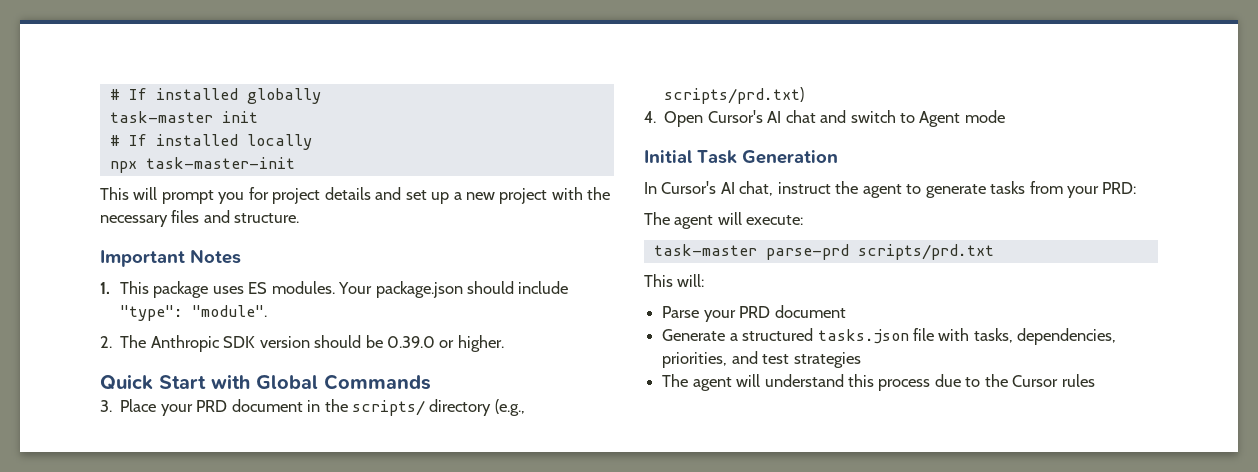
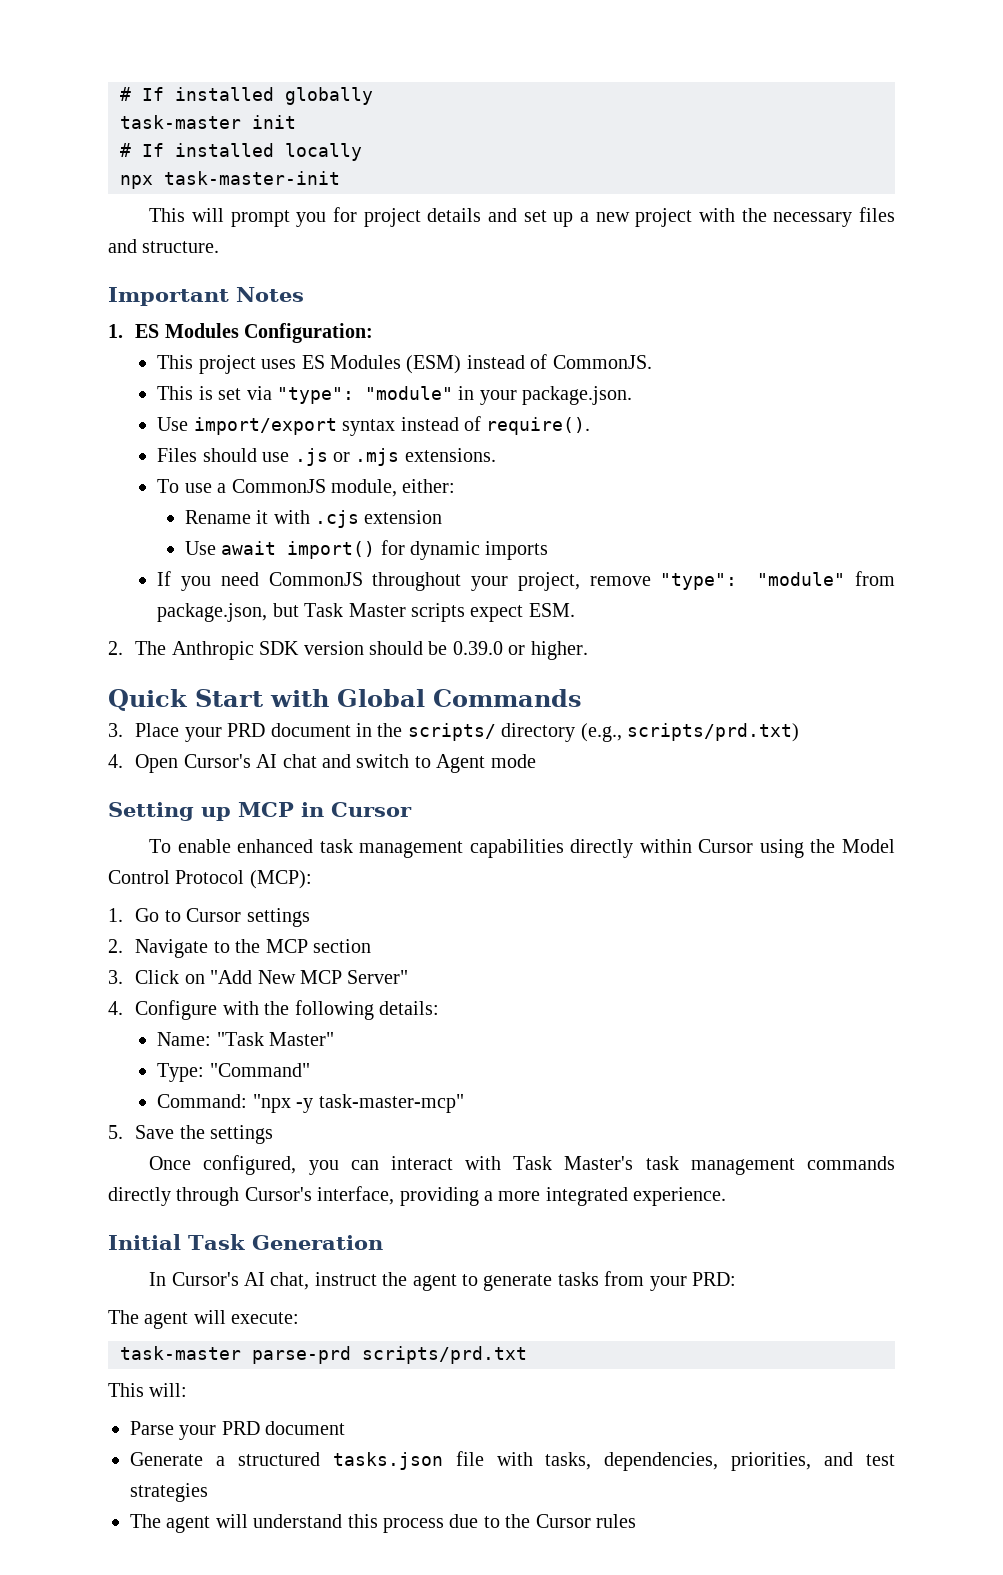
- 1. This package uses ES modules. Your package.json should include "type": "module".
+ 1. ES Modules Configuration:
+ This project uses ES Modules (ESM) instead of CommonJS.
+ This is set via "type": "module" in your package.json.
+ Use import/export syntax instead of require().
+ Files should use .js or .mjs extensions.
+ To use a CommonJS module, either:
+ Rename it with .cjs extension
+ Use await import() for dynamic imports
+ If you need CommonJS throughout your project, remove "type": "module" from package.json, but Task Master scripts expect ESM.
+ Setting up MCP in Cursor
+ To enable enhanced task management capabilities directly within Cursor using the Model Control Protocol (MCP):
+ 1. Go to Cursor settings
+ 2. Navigate to the MCP section
+ 3. Click on "Add New MCP Server"
+ 4. Configure with the following details:
+ Name: "Task Master"
+ Type: "Command"
+ Command: "npx -y task-master-mcp"
+ 5. Save the settings
+ Once configured, you can interact with Task Master's task management commands directly through Cursor's interface, providing a more integrated experience.

